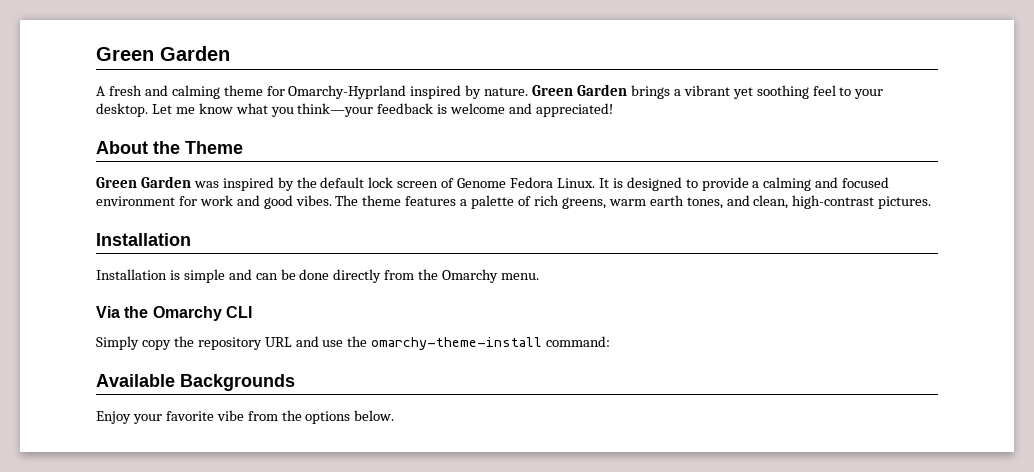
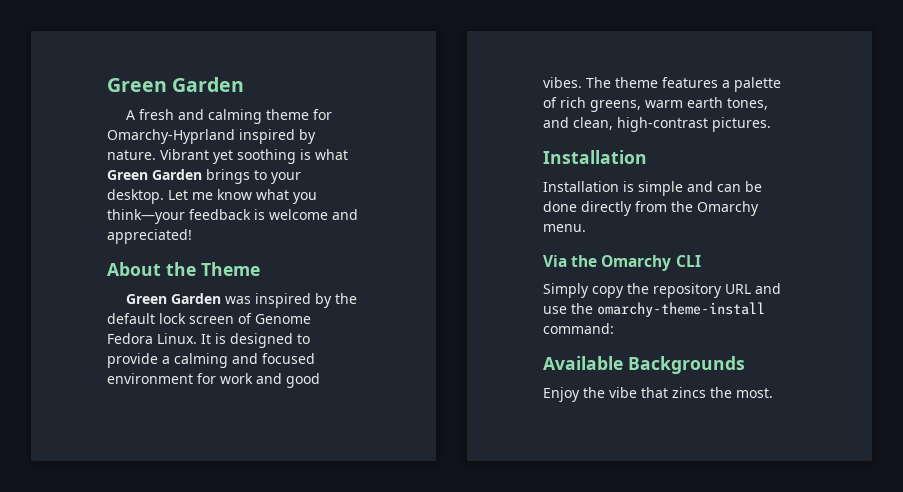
- Green Garden brings a vibrant yet soothing feel to your desktop.
+ Vibrant yet soothing is what Green Garden brings to your desktop.
- Enjoy your favorite vibe from the options below.
+ Enjoy the vibe that zincs the most.

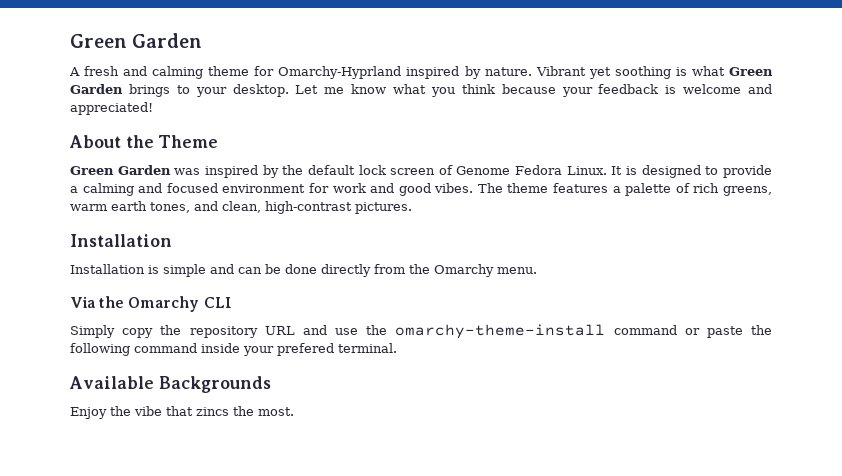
- Let me know what you think—your feedback is welcome and appreciated!
+ Let me know what you think because your feedback is welcome and appreciated!
- Simply copy the repository URL and use the omarchy-theme-install command:
+ Simply copy the repository URL and use the omarchy-theme-install command or paste the following command inside your prefered terminal.

